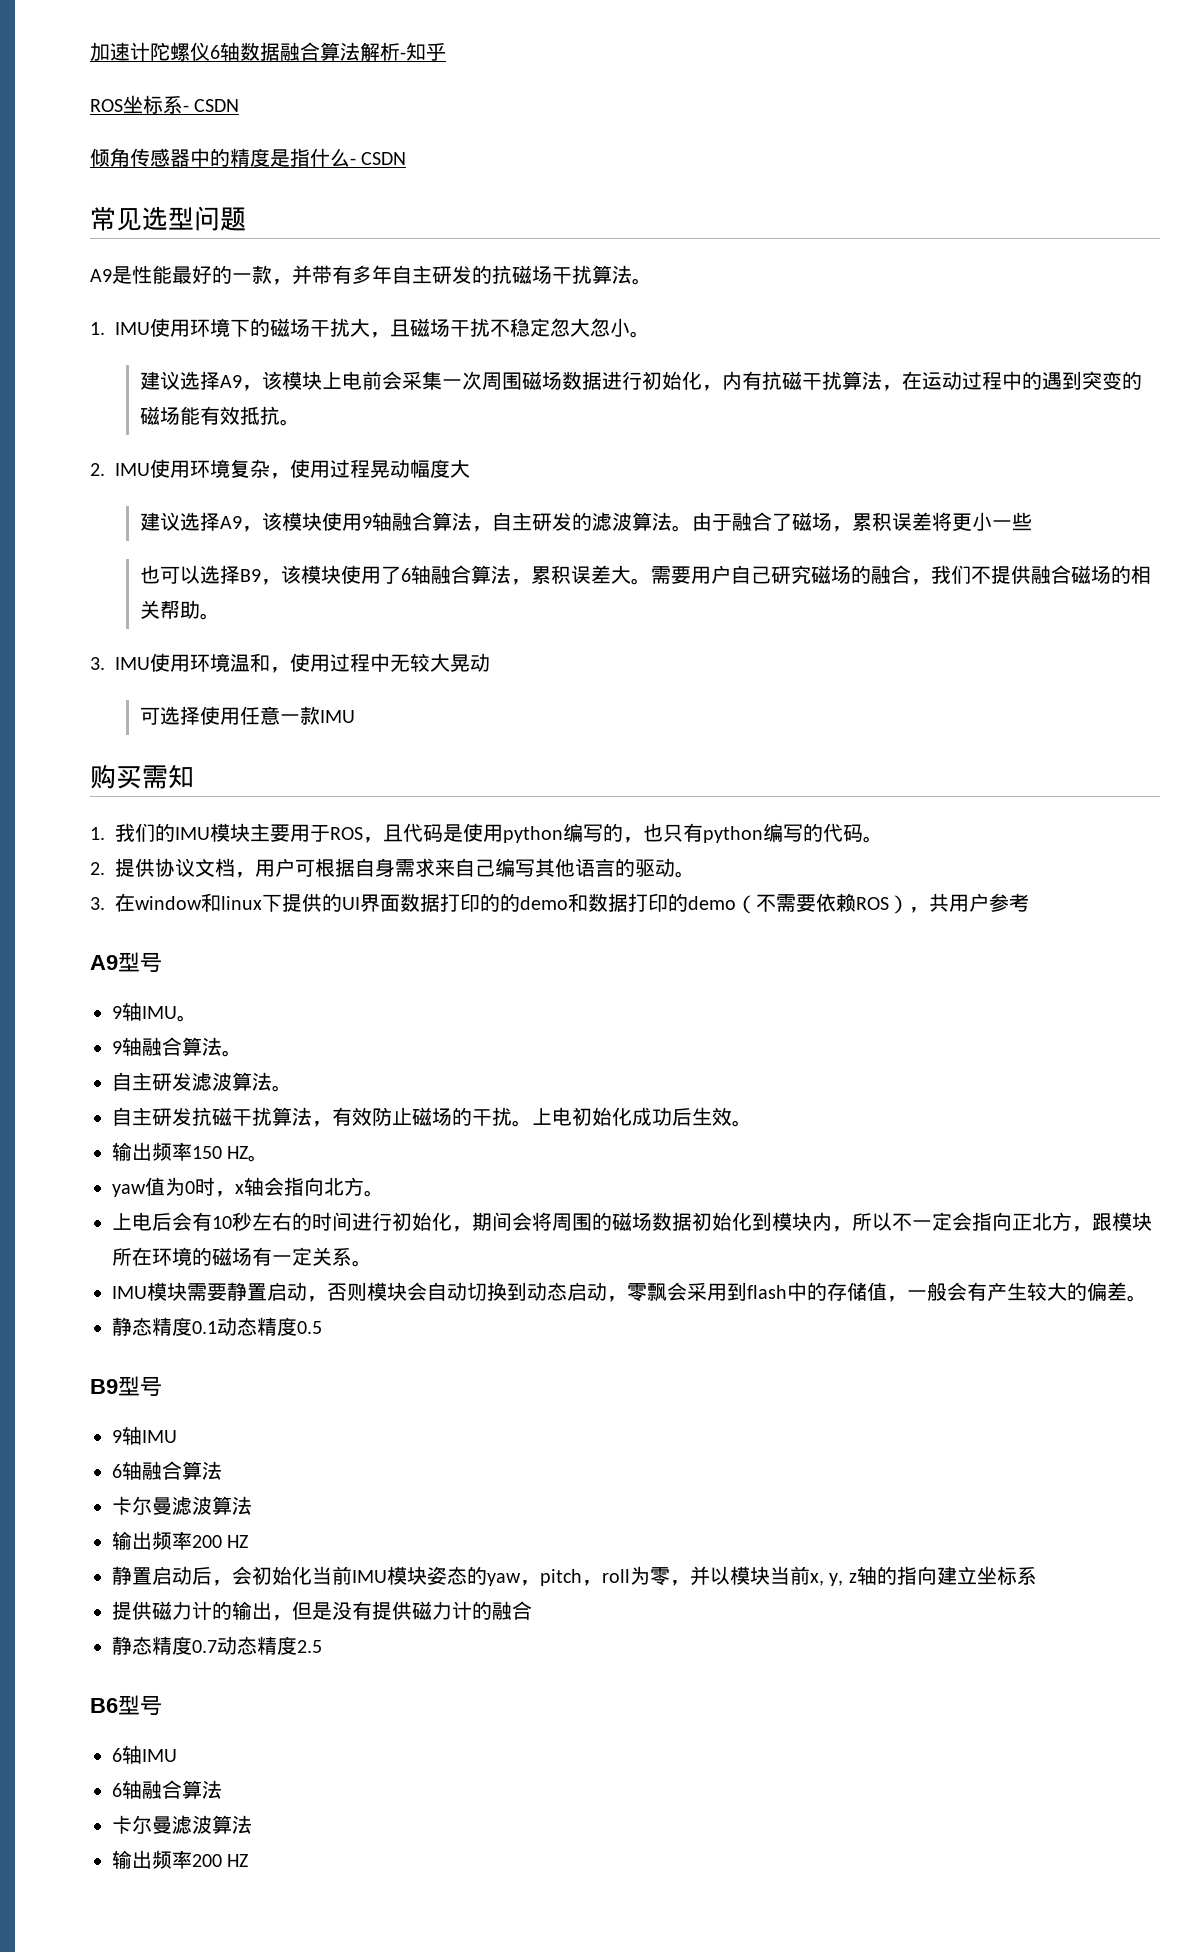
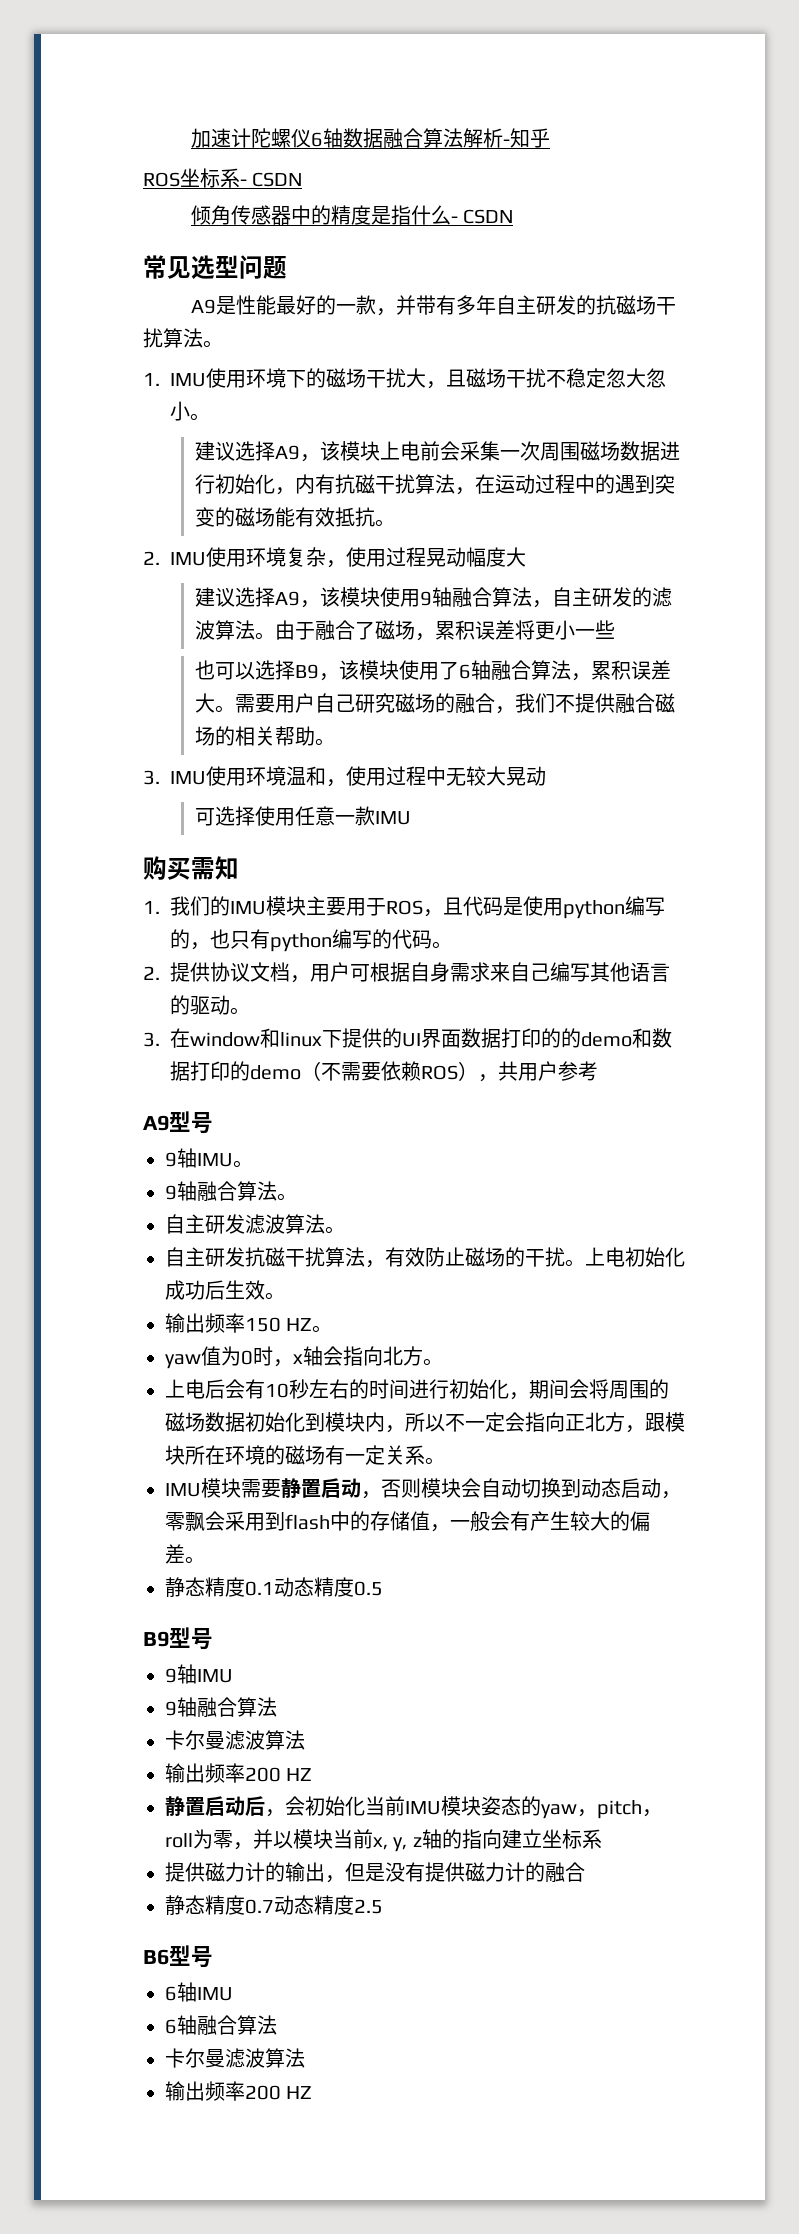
  B9型号
  9轴IMU
- 6轴融合算法
+ 9轴融合算法

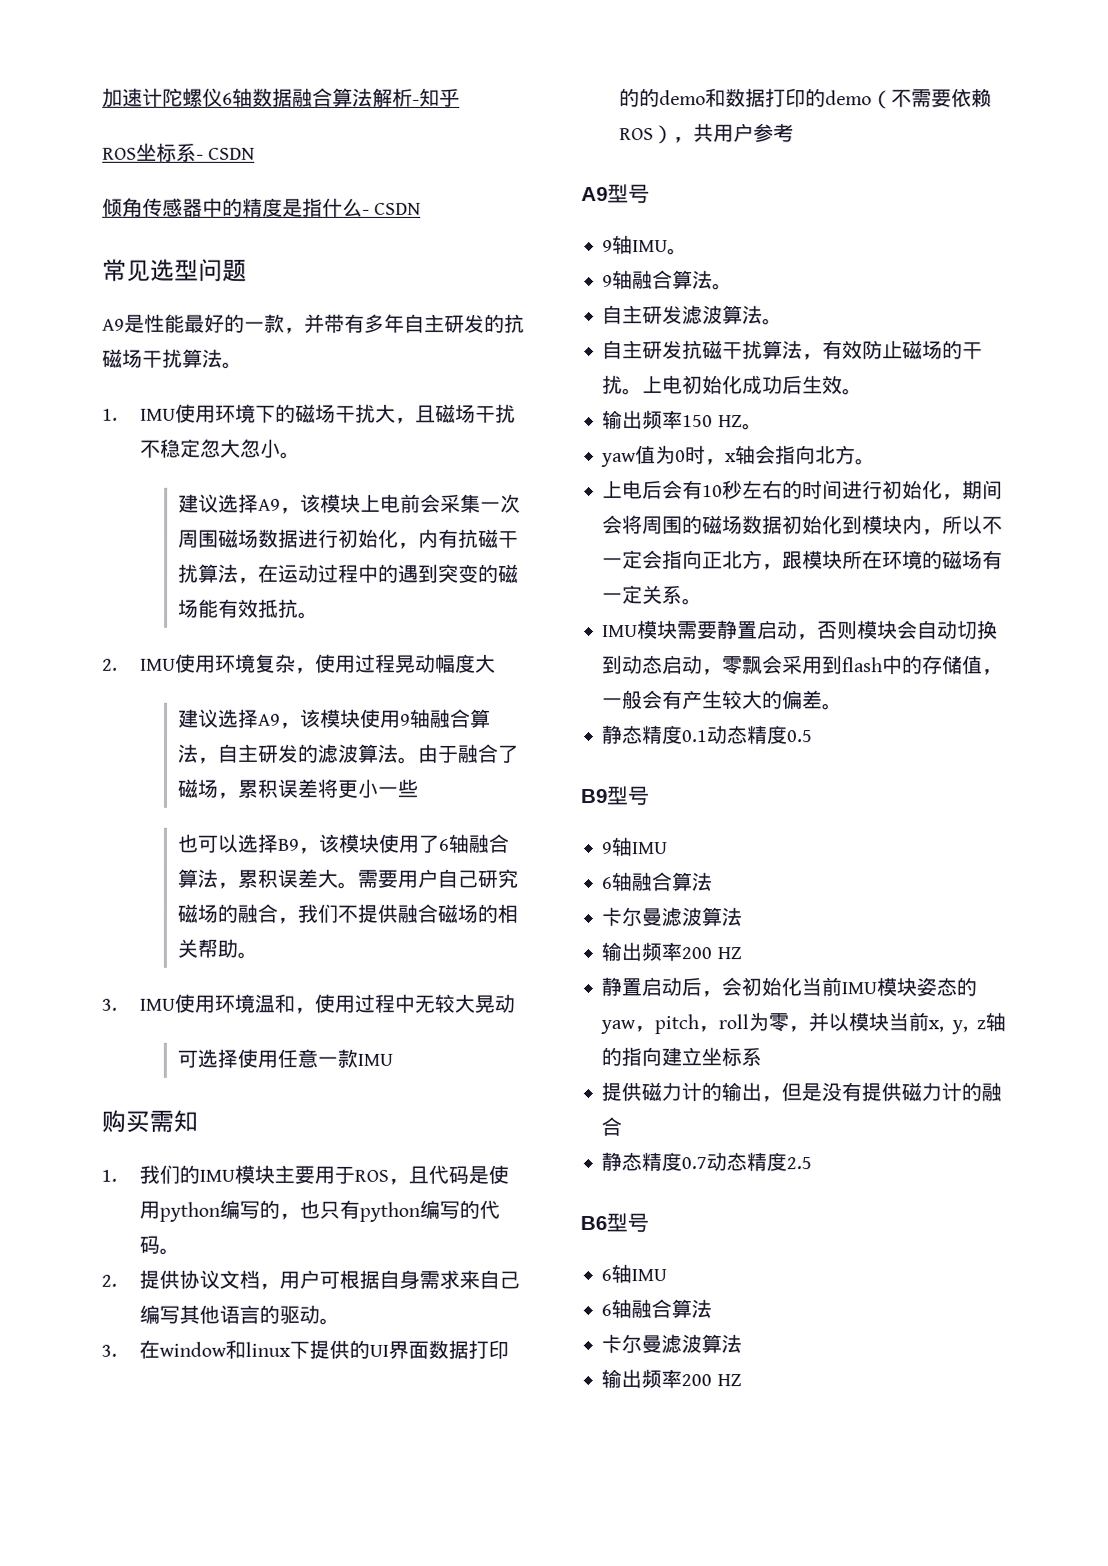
  B9型号
  9轴IMU
- 9轴融合算法
+ 6轴融合算法

